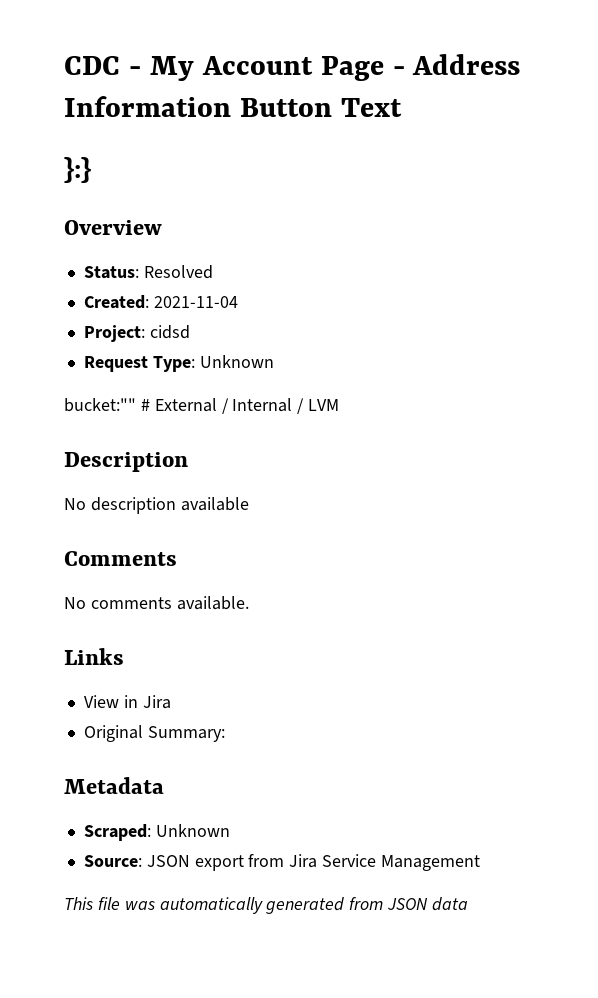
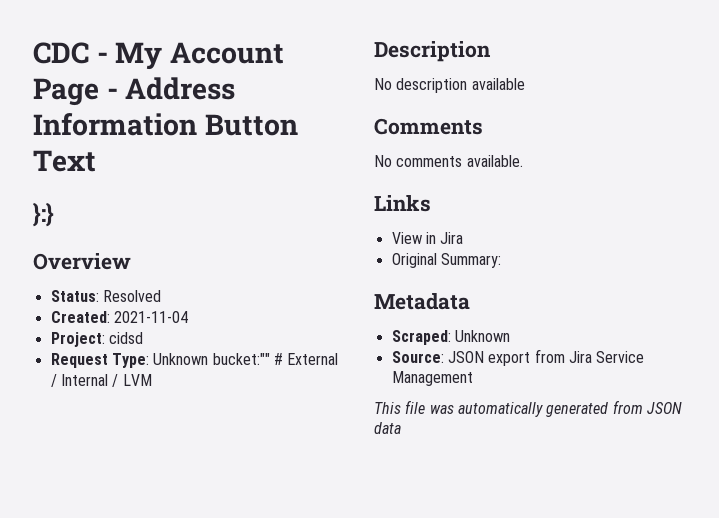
- Request Type: Unknown
- bucket:"" # External / Internal / LVM
+ Request Type: Unknown bucket:"" # External / Internal / LVM

